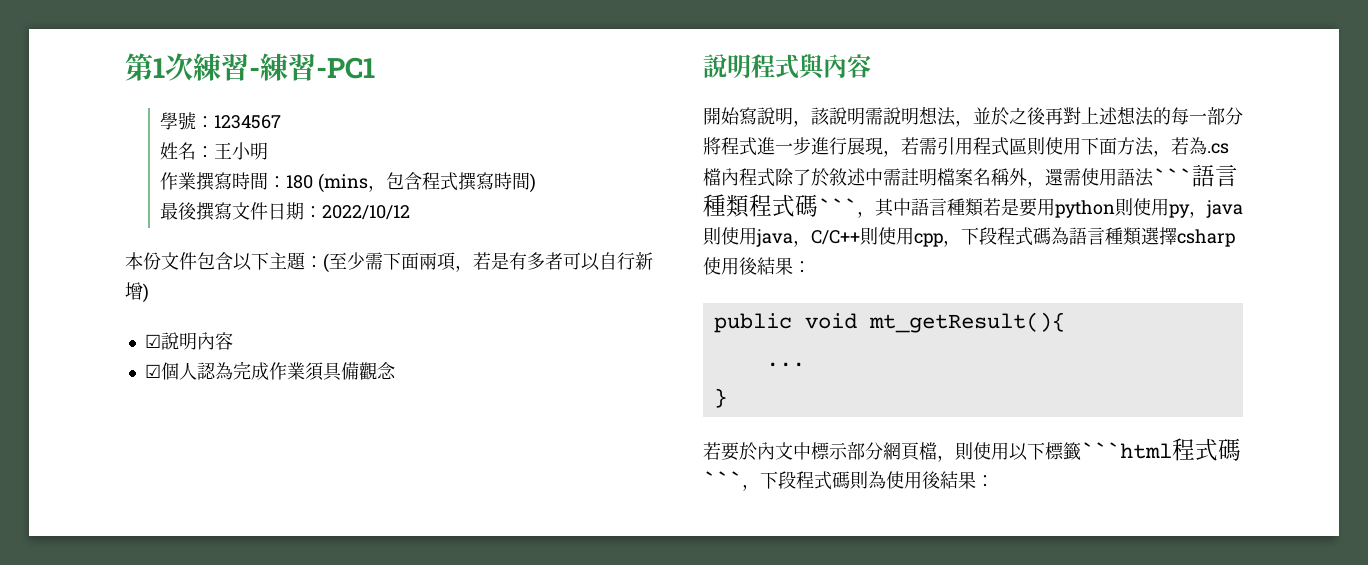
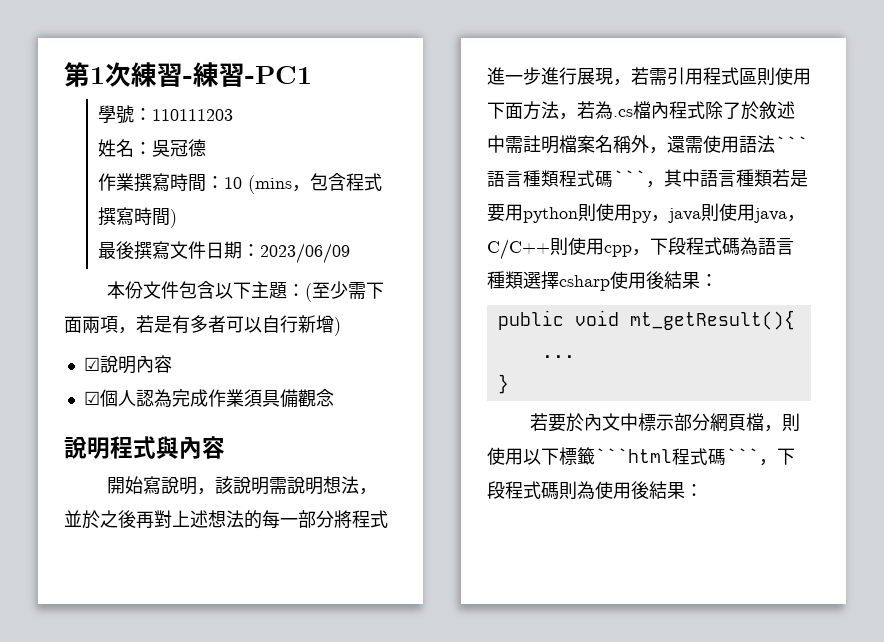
- 學號：1234567
+ 學號：110111203
- 姓名：王小明
+ 姓名：吳冠德
- 作業撰寫時間：180 (mins，包含程式撰寫時間)
+ 作業撰寫時間：10 (mins，包含程式撰寫時間)
- 最後撰寫文件日期：2022/10/12
+ 最後撰寫文件日期：2023/06/09

